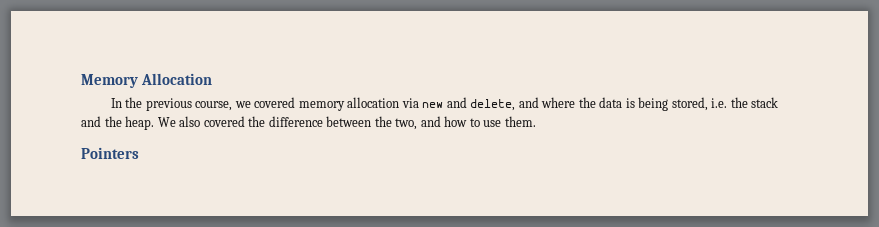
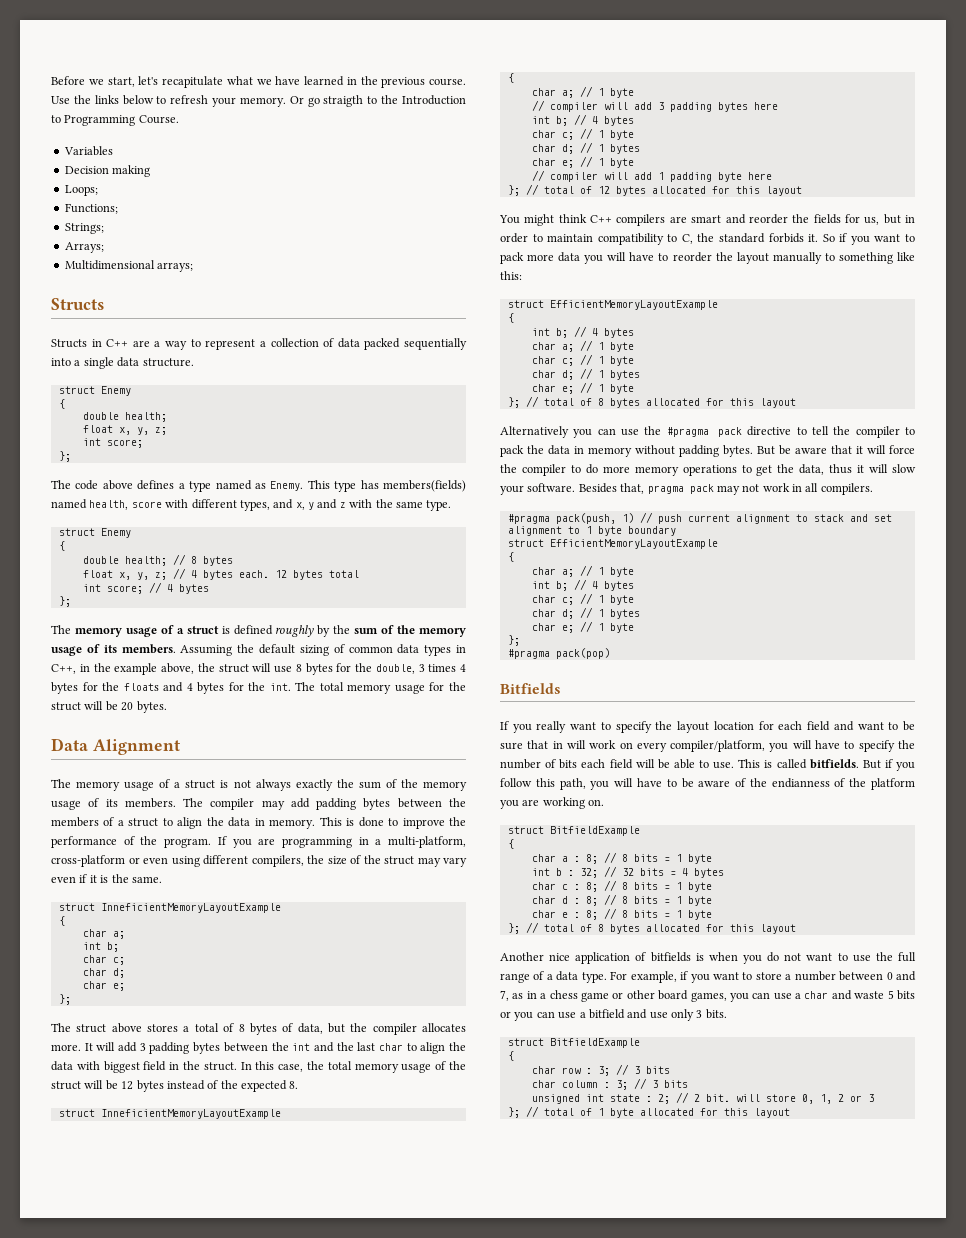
- Memory Allocation
- In the previous course, we covered memory allocation via new and delete, and where the data is being stored, i.e. the stack and the heap. We also covered the difference between the two, and how to use them.
- Pointers
+ Before we start, let's recapitulate what we have learned in the previous course. Use the links below to refresh your memory. Or go straigth to the Introduction to Programming Course.
+ Variables
+ Decision making
+ Loops;
+ Functions;
+ Strings;
+ Arrays;
+ Multidimensional arrays;
+ Structs
+ Structs in C++ are a way to represent a collection of data packed sequentially into a single data structure.
+ struct Enemy
+ {
+ double health;
+ float x, y, z;
+ int score;
+ };
+ The code above defines a type named as Enemy. This type has members(fields) named health, score with different types, and x, y and z with the same type.
+ struct Enemy
+ {
+ double health; // 8 bytes
+ float x, y, z; // 4 bytes each. 12 bytes total
+ int score; // 4 bytes
+ };
+ The memory usage of a struct is defined roughly by the sum of the memory usage of its members. Assuming the default sizing of common data types in C++, in the example above, the struct will use 8 bytes for the double, 3 times 4 bytes for the floats and 4 bytes for the int. The total memory usage for the struct will be 20 bytes.
+ Data Alignment
+ The memory usage of a struct is not always exactly the sum of the memory usage of its members. The compiler may add padding bytes between the members of a struct to align the data in memory. This is done to improve the performance of the program. If you are programming in a multi-platform, cross-platform or even using different compilers, the size of the struct may vary even if it is the same.
+ struct InneficientMemoryLayoutExample
+ {
+ char a;
+ int b;
+ char c;
+ char d;
+ char e;
+ };
+ The struct above stores a total of 8 bytes of data, but the compiler allocates more. It will add 3 padding bytes between the int and the last char to align the data with biggest field in the struct. In this case, the total memory usage of the struct will be 12 bytes instead of the expected 8.
+ struct InneficientMemoryLayoutExample
+ {
+ char a; // 1 byte
+ // compiler will add 3 padding bytes here
+ int b; // 4 bytes
+ char c; // 1 byte
+ char d; // 1 bytes
+ char e; // 1 byte
+ // compiler will add 1 padding byte here
+ }; // total of 12 bytes allocated for this layout
+ You might think C++ compilers are smart and reorder the fields for us, but in order to maintain compatibility to C, the standard forbids it. So if you want to pack more data you will have to reorder the layout manually to something like this:
+ struct EfficientMemoryLayoutExample
+ {
+ int b; // 4 bytes
+ char a; // 1 byte
+ char c; // 1 byte
+ char d; // 1 bytes
+ char e; // 1 byte
+ }; // total of 8 bytes allocated for this layout
+ Alternatively you can use the #pragma pack directive to tell the compiler to pack the data in memory without padding bytes. But be aware that it will force the compiler to do more memory operations to get the data, thus it will slow your software. Besides that, pragma pack may not work in all compilers.
+ #pragma pack(push, 1) // push current alignment to stack and set alignment to 1 byte boundary
+ struct EfficientMemoryLayoutExample
+ {
+ char a; // 1 byte
+ int b; // 4 bytes
+ char c; // 1 byte
+ char d; // 1 bytes
+ char e; // 1 byte
+ };
+ #pragma pack(pop)
+ Bitfields
+ If you really want to specify the layout location for each field and want to be sure that in will work on every compiler/platform, you will have to specify the number of bits each field will be able to use. This is called bitfields. But if you follow this path, you will have to be aware of the endianness of the platform you are working on.
+ struct BitfieldExample
+ {
+ char a : 8; // 8 bits = 1 byte
+ int b : 32; // 32 bits = 4 bytes
+ char c : 8; // 8 bits = 1 byte
+ char d : 8; // 8 bits = 1 byte
+ char e : 8; // 8 bits = 1 byte
+ }; // total of 8 bytes allocated for this layout
+ Another nice application of bitfields is when you do not want to use the full range of a data type. For example, if you want to store a number between 0 and 7, as in a chess game or other board games, you can use a char and waste 5 bits or you can use a bitfield and use only 3 bits.
+ struct BitfieldExample
+ {
+ char row : 3; // 3 bits
+ char column : 3; // 3 bits
+ unsigned int state : 2; // 2 bit. will store 0, 1, 2 or 3
+ }; // total of 1 byte allocated for this layout

